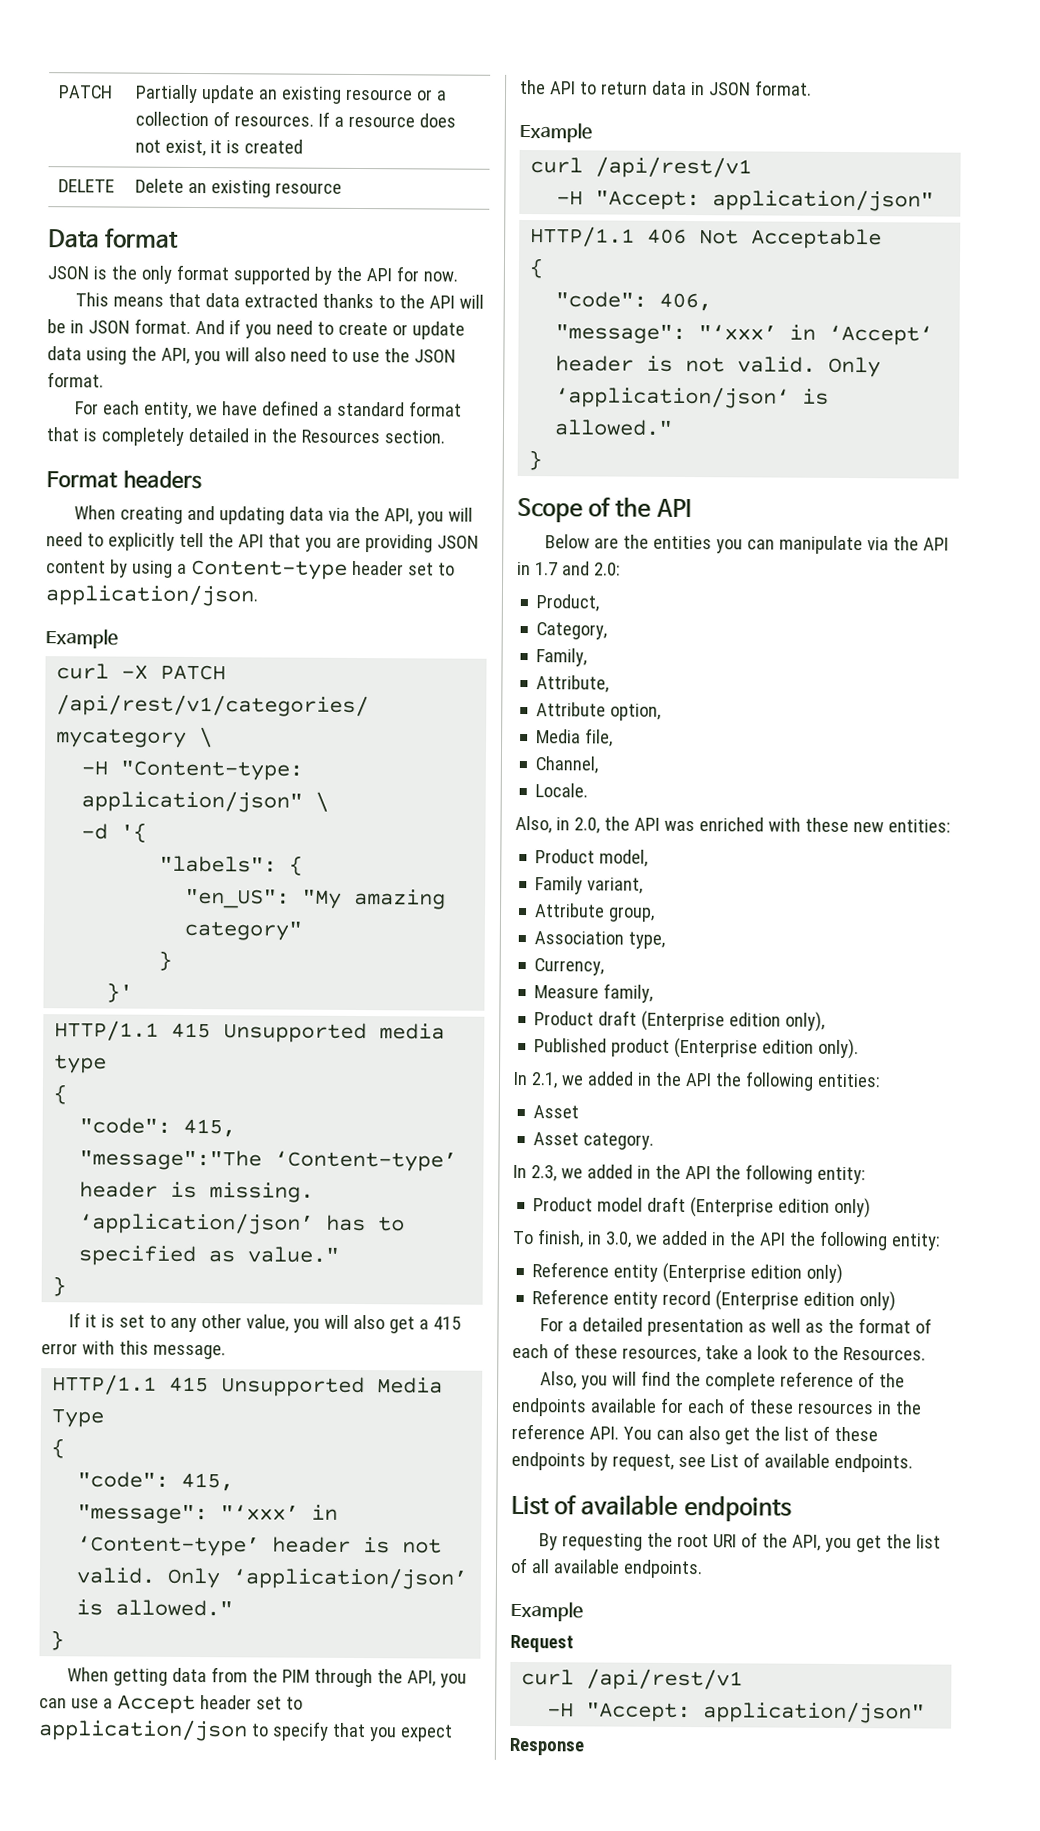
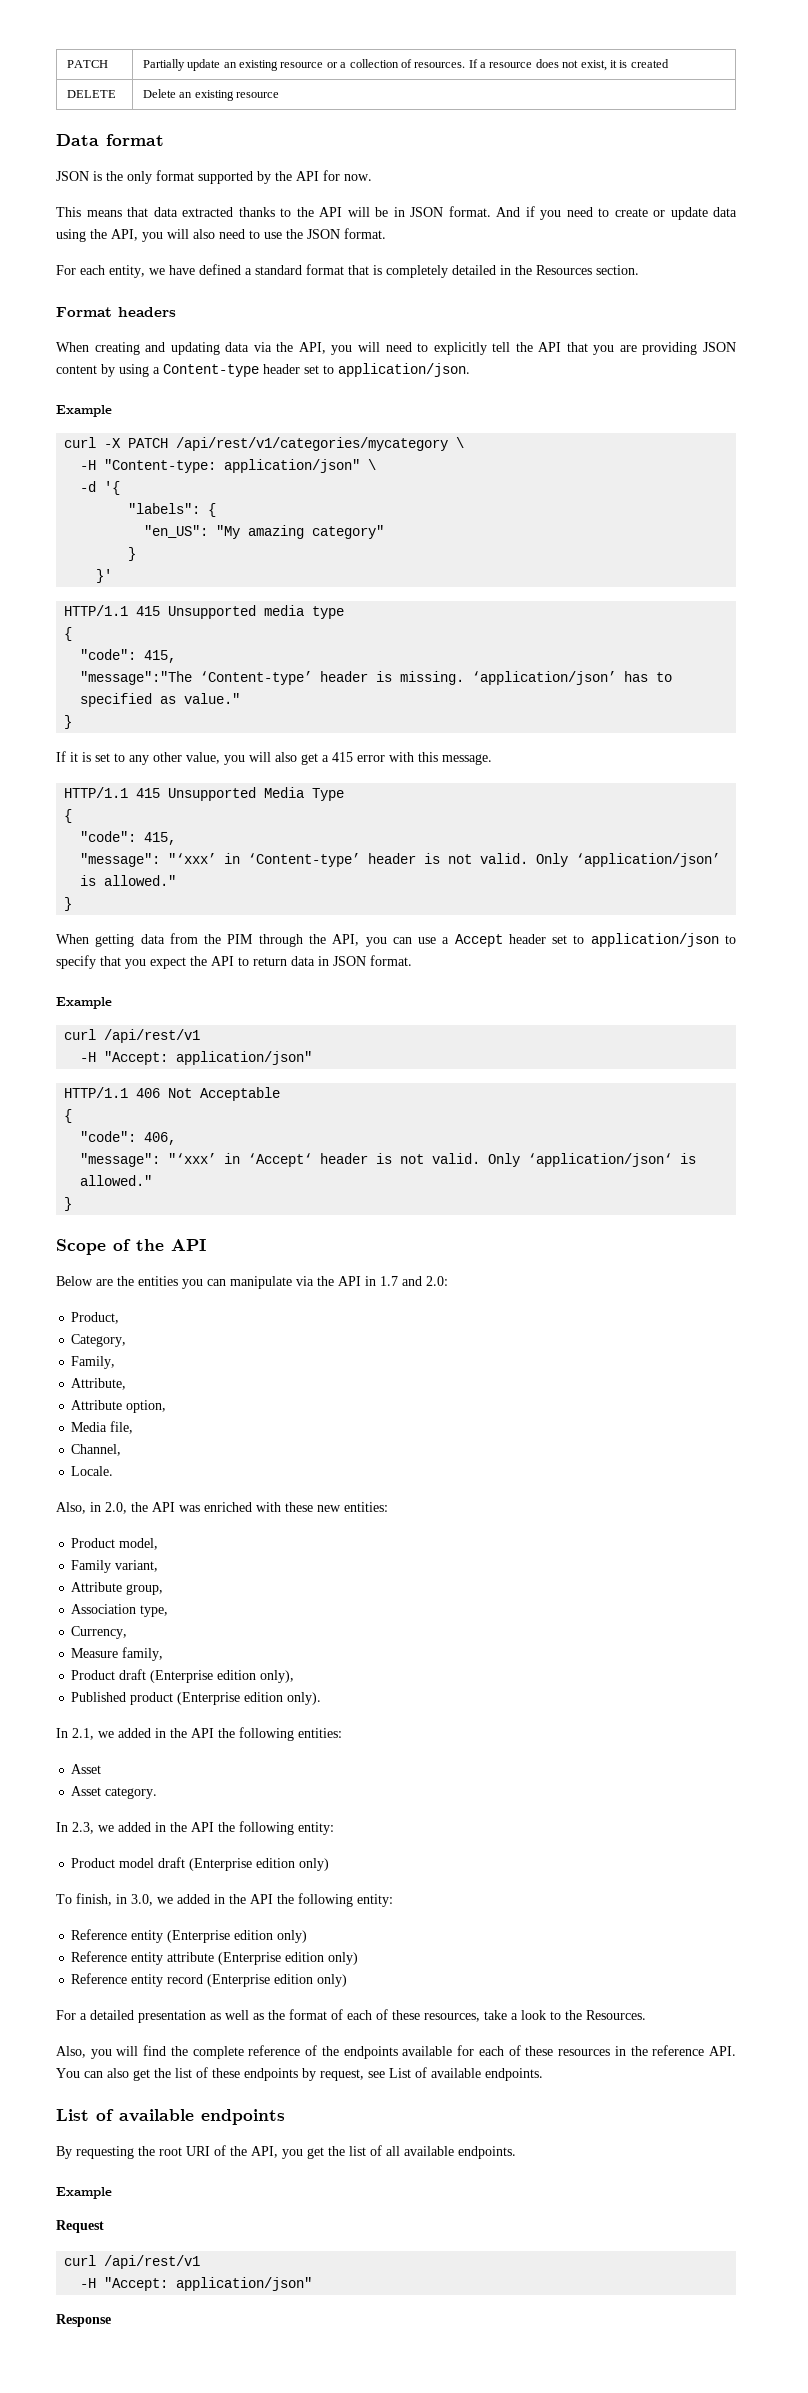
+ Reference entity attribute (Enterprise edition only)

